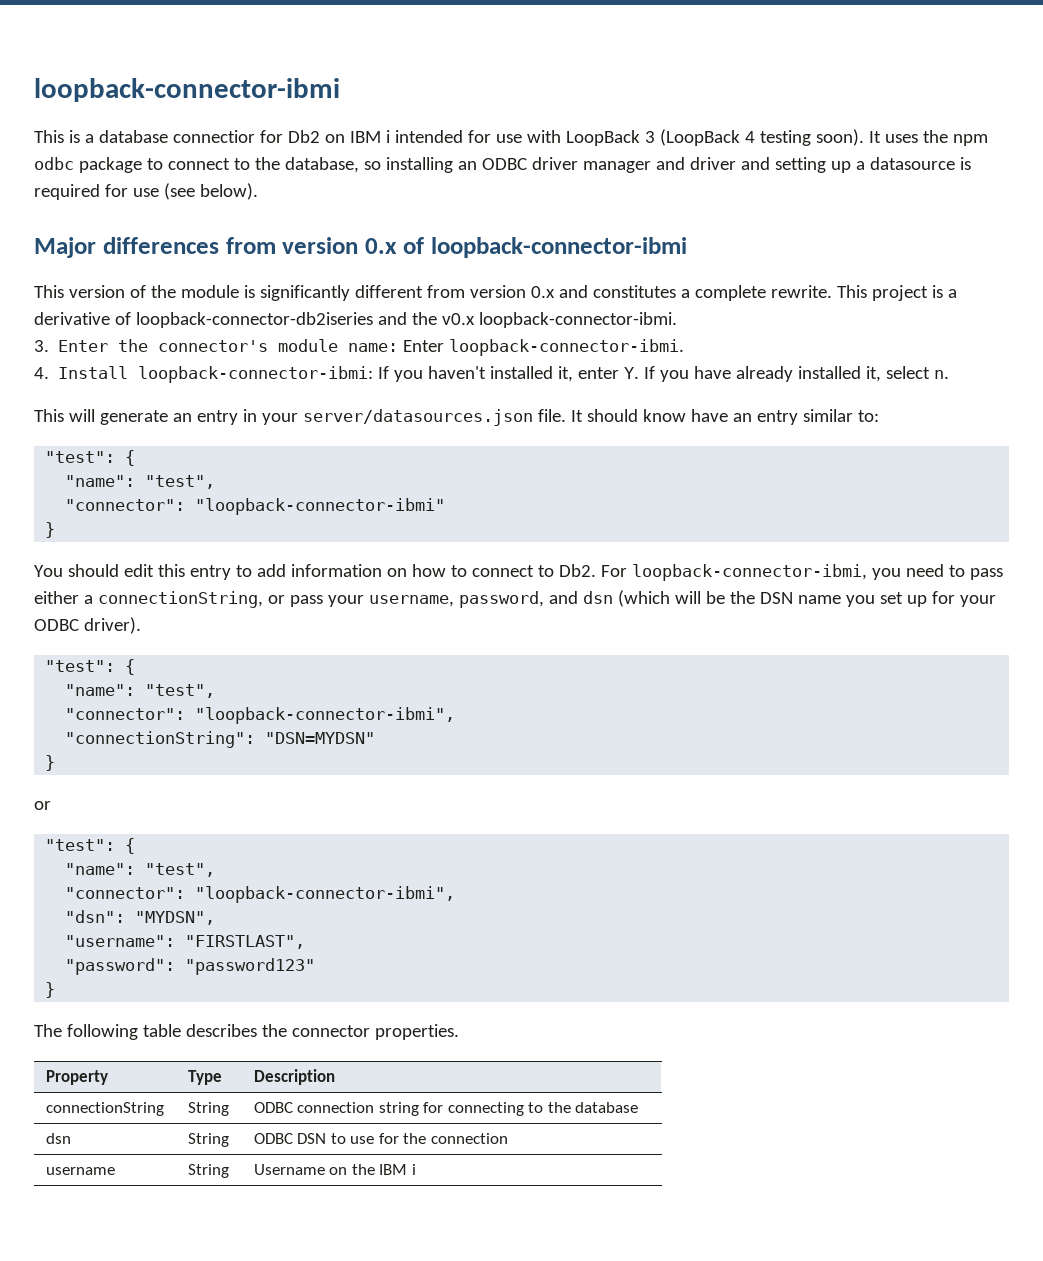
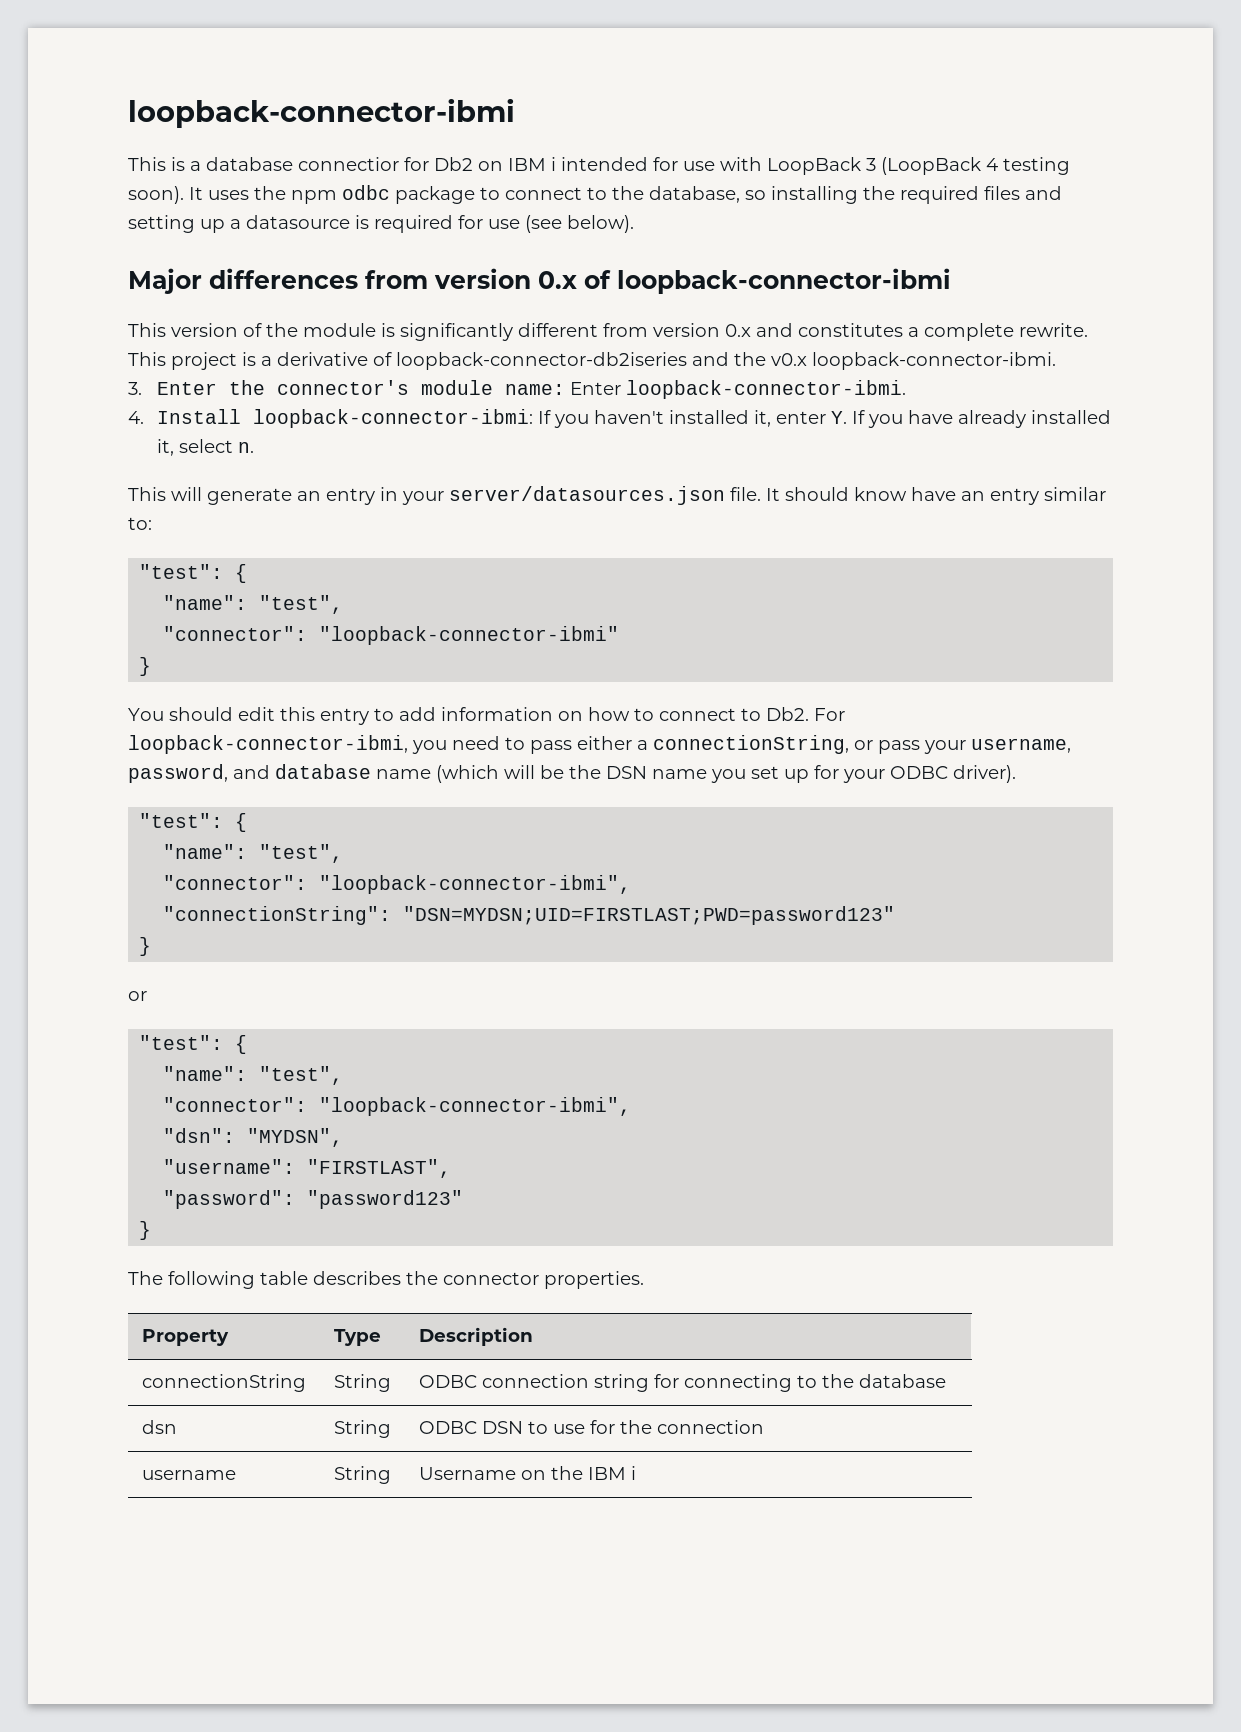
- It uses the npm odbc package to connect to the database, so installing an ODBC driver manager and driver and setting up a datasource is required for use (see below).
+ It uses the npm odbc package to connect to the database, so installing the required files and setting up a datasource is required for use (see below).
- You should edit this entry to add information on how to connect to Db2. For loopback-connector-ibmi, you need to pass either a connectionString, or pass your username, password, and dsn (which will be the DSN name you set up for your ODBC driver).
+ You should edit this entry to add information on how to connect to Db2. For loopback-connector-ibmi, you need to pass either a connectionString, or pass your username, password, and database name (which will be the DSN name you set up for your ODBC driver).
- "connectionString": "DSN=MYDSN"
+ "connectionString": "DSN=MYDSN;UID=FIRSTLAST;PWD=password123"

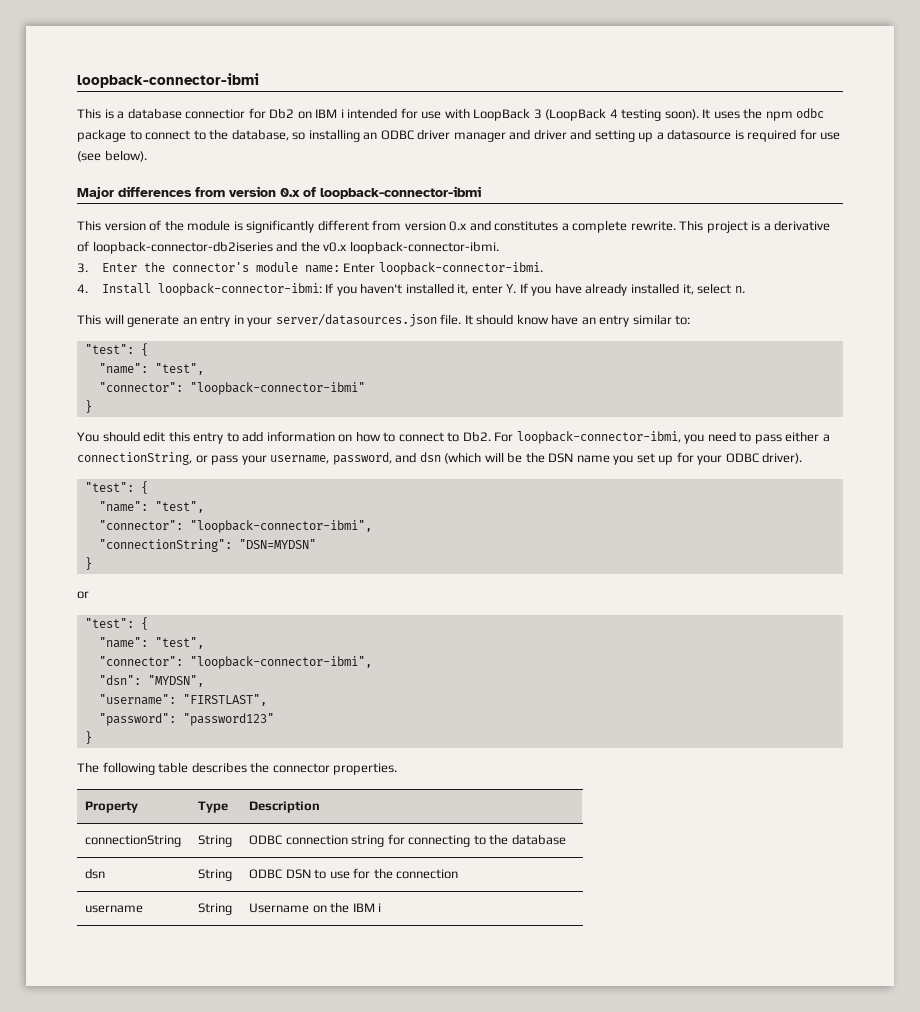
- It uses the npm odbc package to connect to the database, so installing the required files and setting up a datasource is required for use (see below).
+ It uses the npm odbc package to connect to the database, so installing an ODBC driver manager and driver and setting up a datasource is required for use (see below).
- You should edit this entry to add information on how to connect to Db2. For loopback-connector-ibmi, you need to pass either a connectionString, or pass your username, password, and database name (which will be the DSN name you set up for your ODBC driver).
+ You should edit this entry to add information on how to connect to Db2. For loopback-connector-ibmi, you need to pass either a connectionString, or pass your username, password, and dsn (which will be the DSN name you set up for your ODBC driver).
- "connectionString": "DSN=MYDSN;UID=FIRSTLAST;PWD=password123"
+ "connectionString": "DSN=MYDSN"

